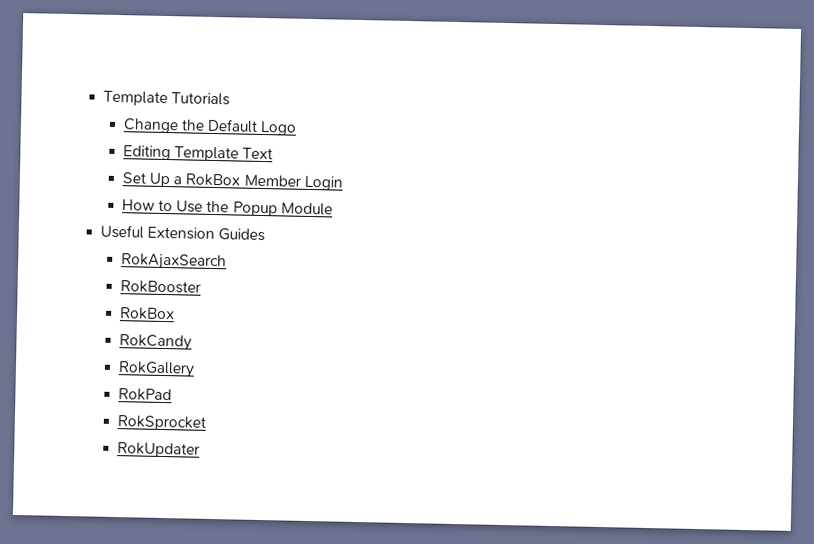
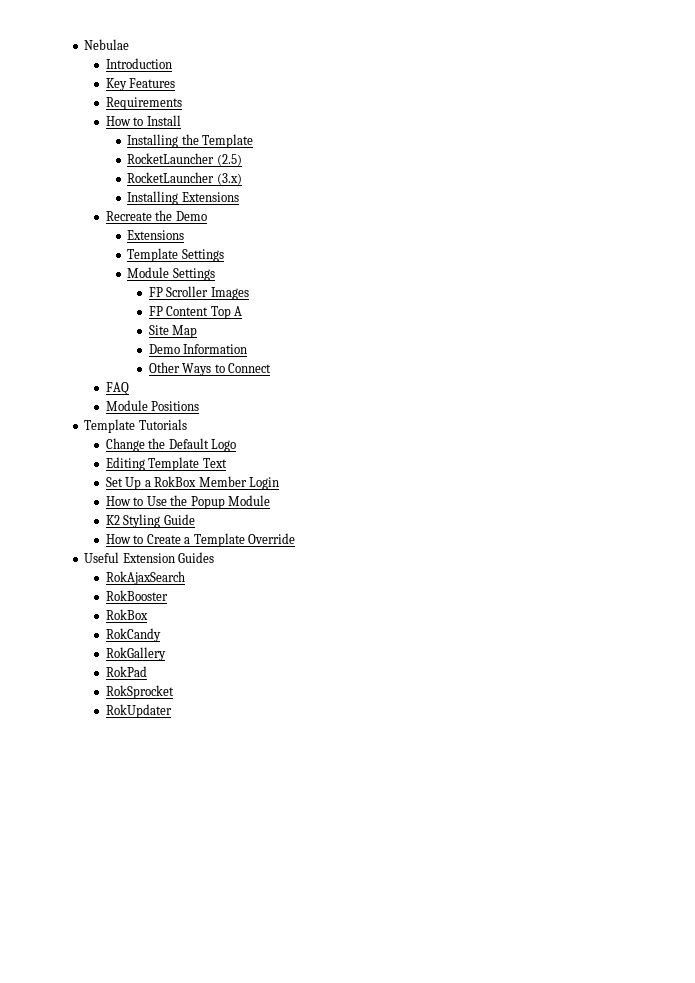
+ Nebulae
+ Introduction
+ Key Features
+ Requirements
+ How to Install
+ Installing the Template
+ RocketLauncher (2.5)
+ RocketLauncher (3.x)
+ Installing Extensions
+ Recreate the Demo
+ Extensions
+ Template Settings
+ Module Settings
+ FP Scroller Images
+ FP Content Top A
+ Site Map
+ Demo Information
+ Other Ways to Connect
+ FAQ
+ Module Positions
+ K2 Styling Guide
+ How to Create a Template Override

